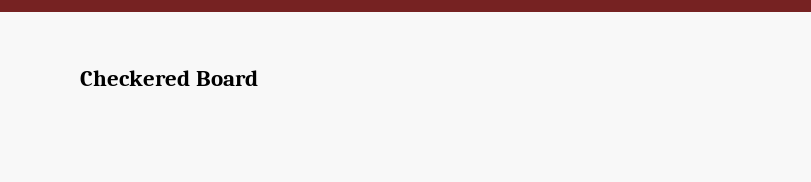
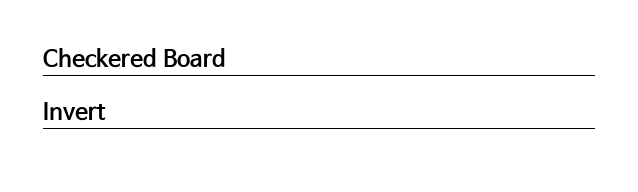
+ Invert

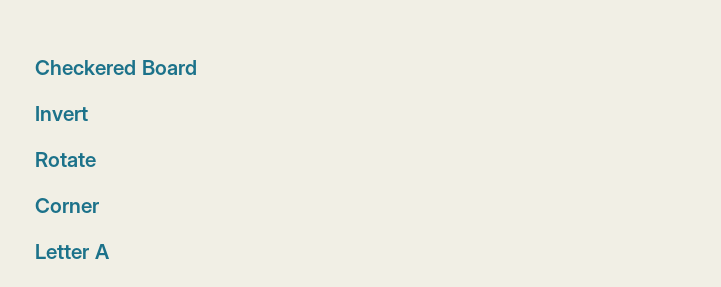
+ Rotate
+ Corner
+ Letter A

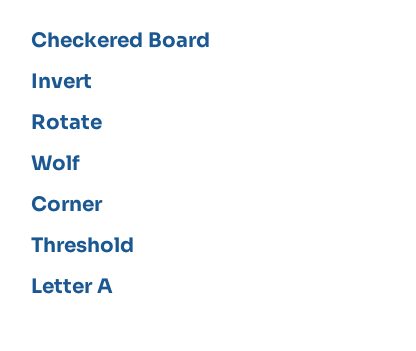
+ Wolf
+ Threshold

